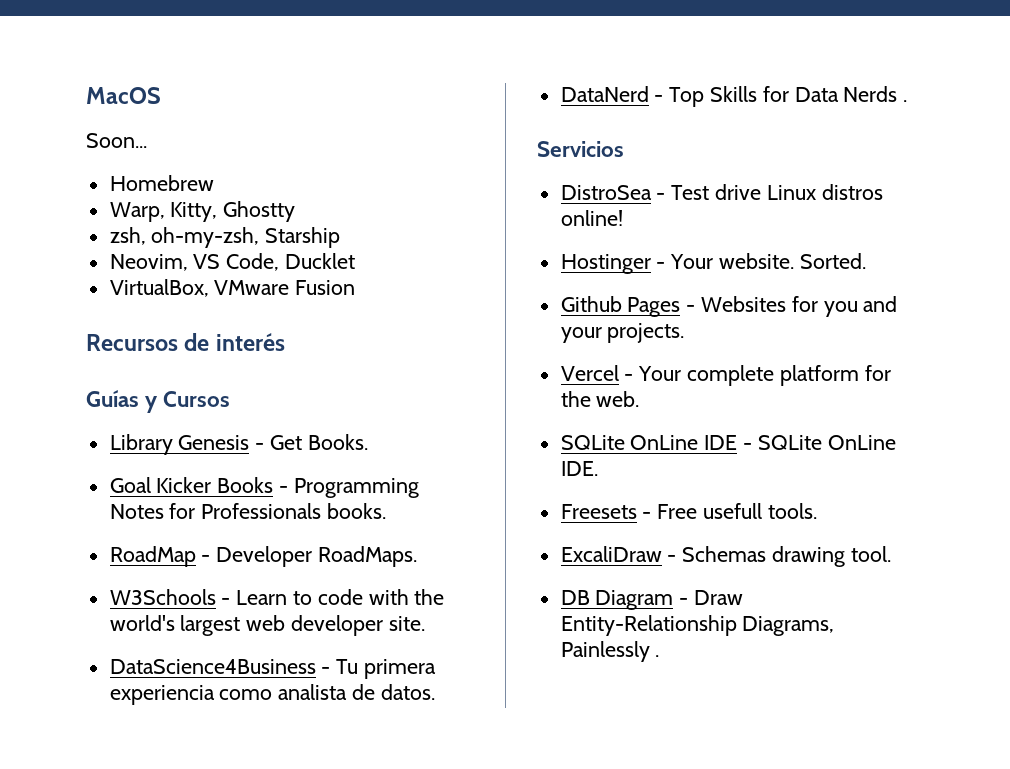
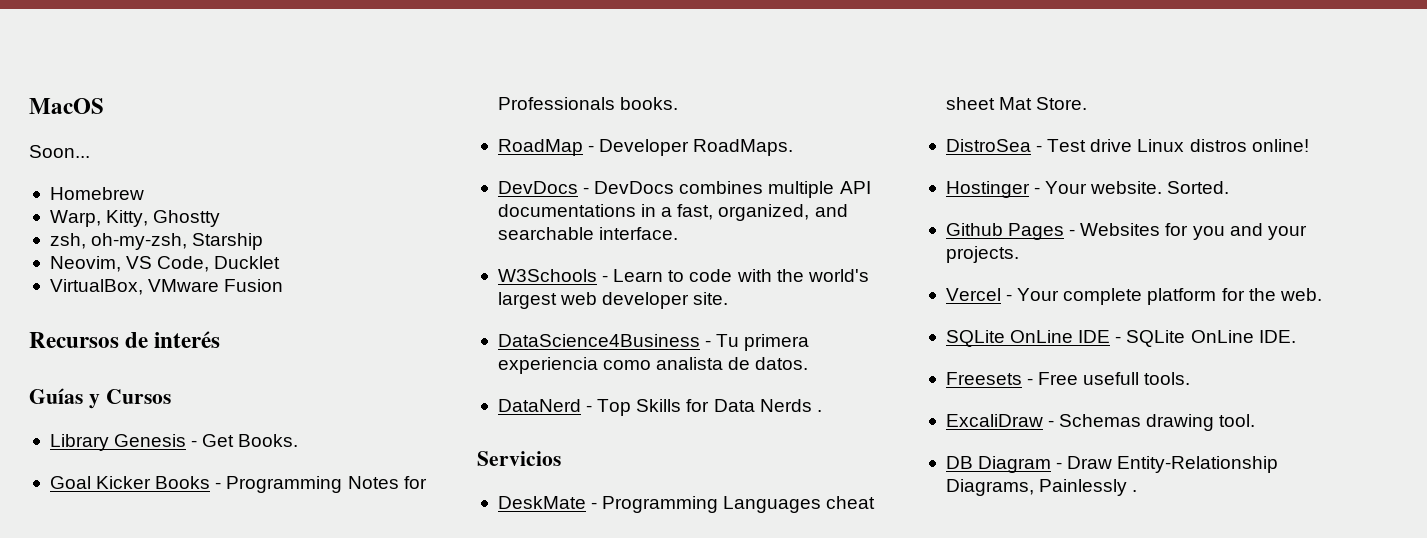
+ DevDocs - DevDocs combines multiple API documentations in a fast, organized, and searchable interface.
+ DeskMate - Programming Languages cheat sheet Mat Store.

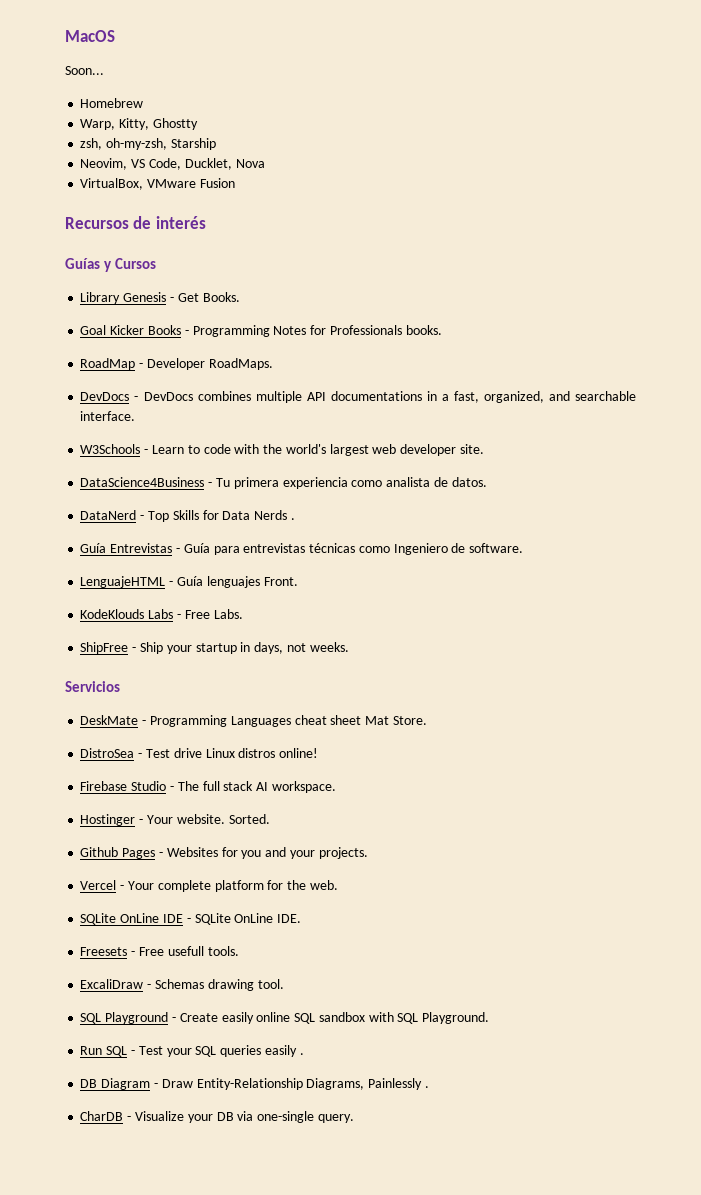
- Neovim, VS Code, Ducklet
+ Neovim, VS Code, Ducklet, Nova
+ Guía Entrevistas - Guía para entrevistas técnicas como Ingeniero de software.
+ LenguajeHTML - Guía lenguajes Front.
+ KodeKlouds Labs - Free Labs.
+ ShipFree - Ship your startup in days, not weeks.
+ Firebase Studio - The full stack AI workspace.
+ SQL Playground - Create easily online SQL sandbox with SQL Playground.
+ Run SQL - Test your SQL queries easily .
+ CharDB - Visualize your DB via one-single query.

